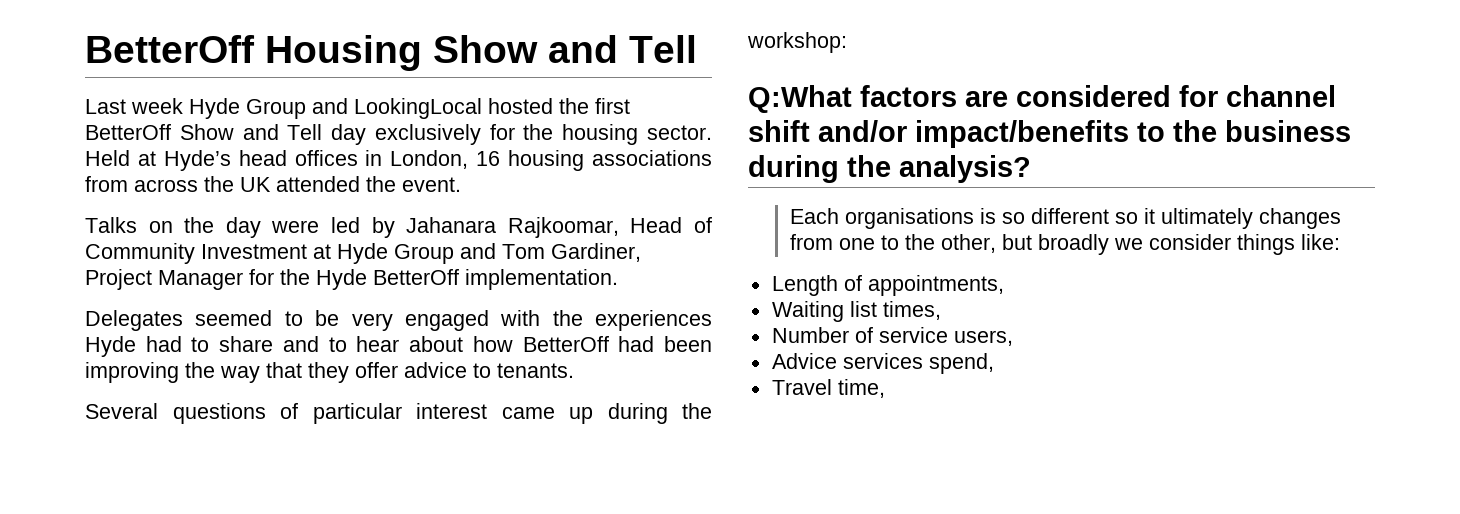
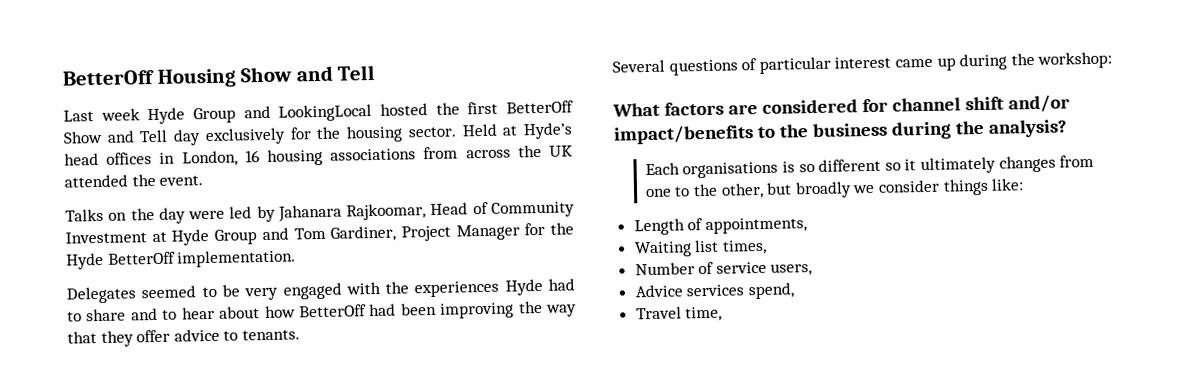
- Q:What factors are considered for channel shift and/or impact/benefits to the business during the analysis?
+ What factors are considered for channel shift and/or impact/benefits to the business during the analysis?

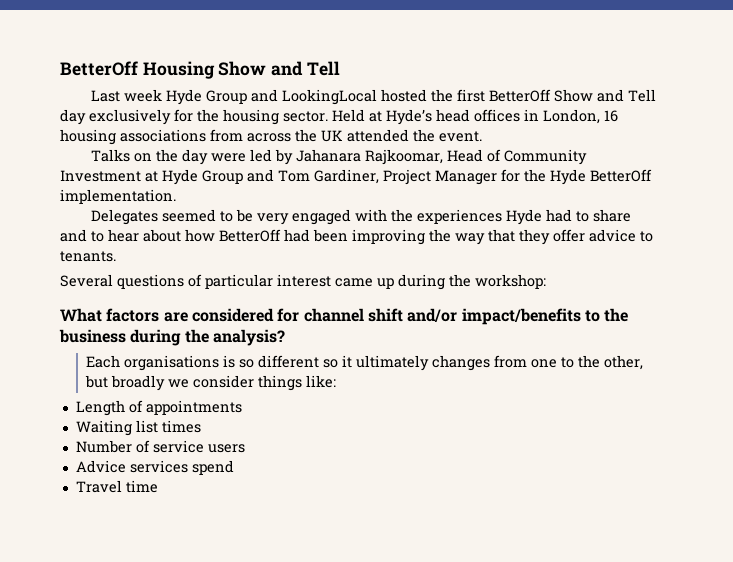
- Length of appointments,
+ Length of appointments
- Waiting list times,
+ Waiting list times
- Number of service users,
+ Number of service users
- Advice services spend,
+ Advice services spend
- Travel time,
+ Travel time

